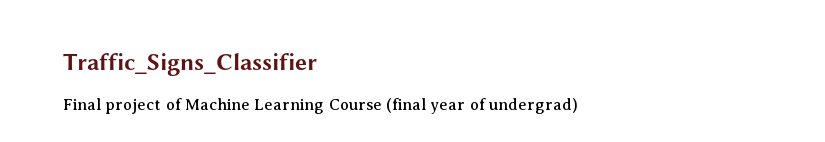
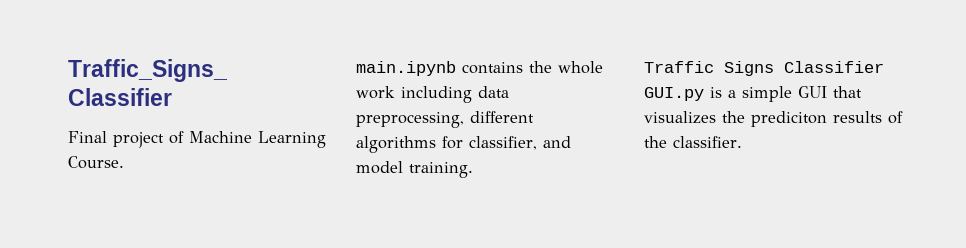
- Final project of Machine Learning Course (final year of undergrad)
+ Final project of Machine Learning Course.
+ main.ipynb contains the whole work including data preprocessing, different algorithms for classifier, and model training.
+ Traffic Signs Classifier GUI.py is a simple GUI that visualizes the prediciton results of the classifier.

